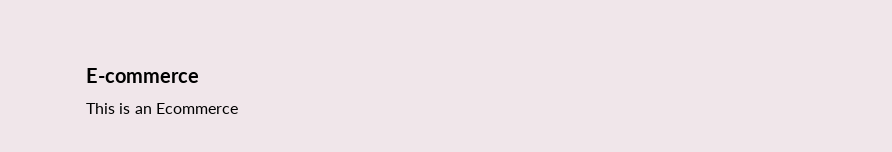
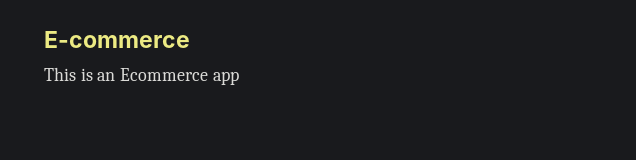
- This is an Ecommerce
+ This is an Ecommerce app

